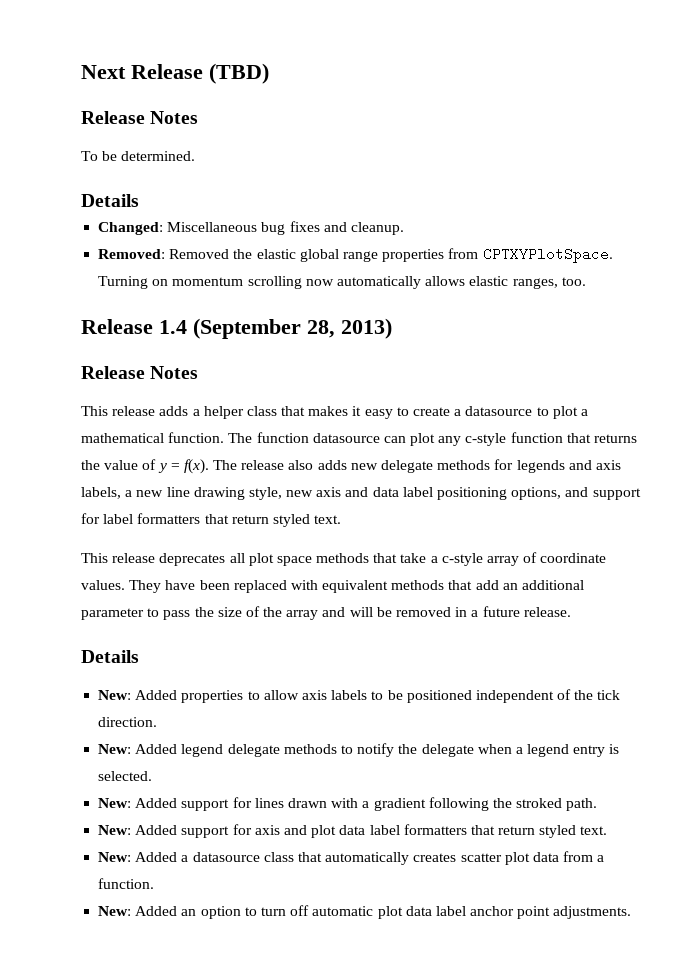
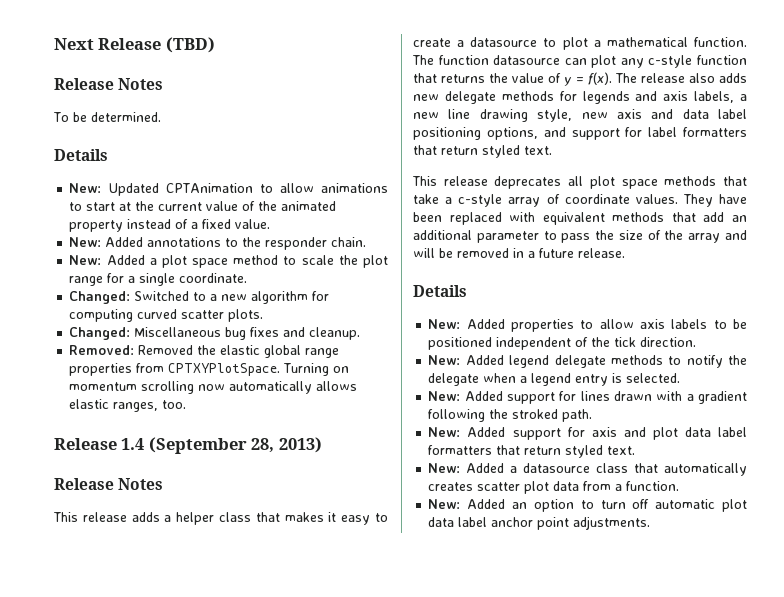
+ New: Updated CPTAnimation to allow animations to start at the current value of the animated property instead of a fixed value.
+ New: Added annotations to the responder chain.
+ New: Added a plot space method to scale the plot range for a single coordinate.
+ Changed: Switched to a new algorithm for computing curved scatter plots.

